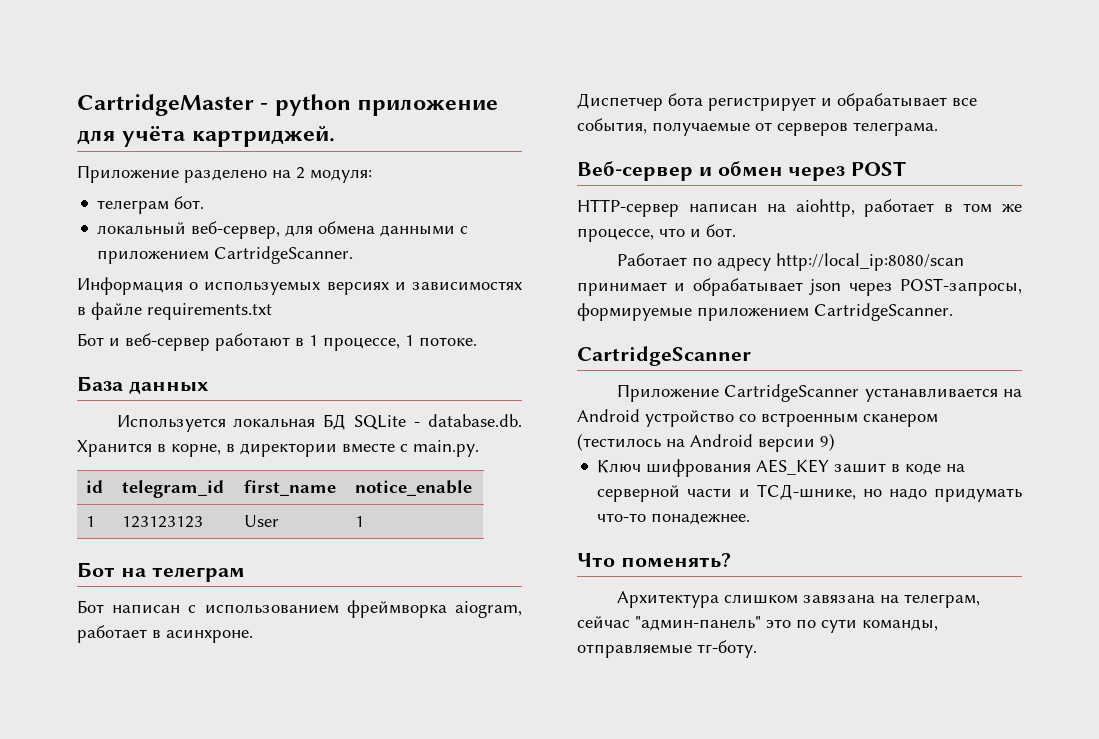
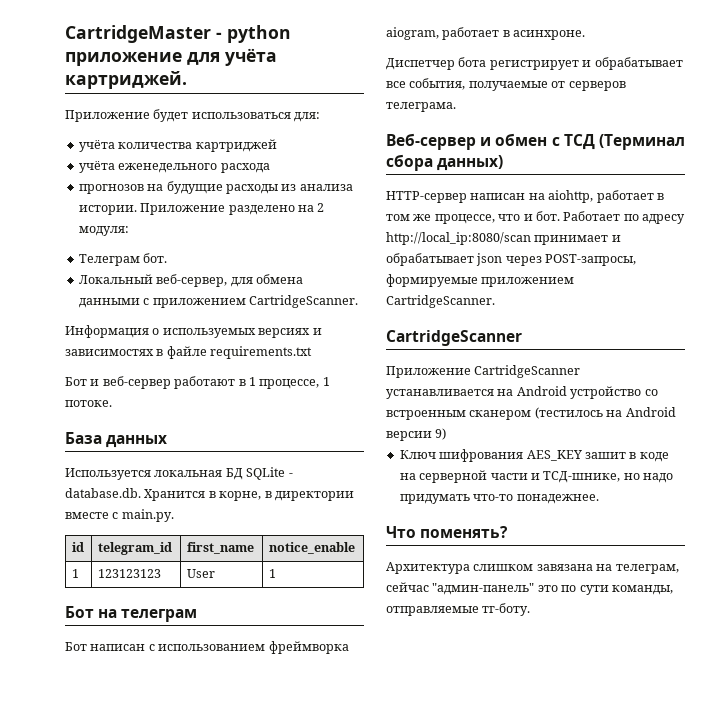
- Приложение разделено на 2 модуля:
+ Приложение будет использоваться для:
+ учёта количества картриджей
+ учёта еженедельного расхода
+ прогнозов на будущие расходы из анализа истории. Приложение разделено на 2 модуля:
- телеграм бот.
- локальный веб-сервер, для обмена данными с приложением CartridgeScanner.
+ Телеграм бот.
+ Локальный веб-сервер, для обмена данными с приложением CartridgeScanner.
- Веб-сервер и обмен через POST
+ Веб-сервер и обмен c ТСД (Терминал сбора данных)
- HTTP-сервер написан на aiohttp, работает в том же процессе, что и бот.
- Работает по адресу http://local_ip:8080/scan принимает и обрабатывает json через POST-запросы, формируемые приложением CartridgeScanner.
+ HTTP-сервер написан на aiohttp, работает в том же процессе, что и бот. Работает по адресу http://local_ip:8080/scan принимает и обрабатывает json через POST-запросы, формируемые приложением CartridgeScanner.

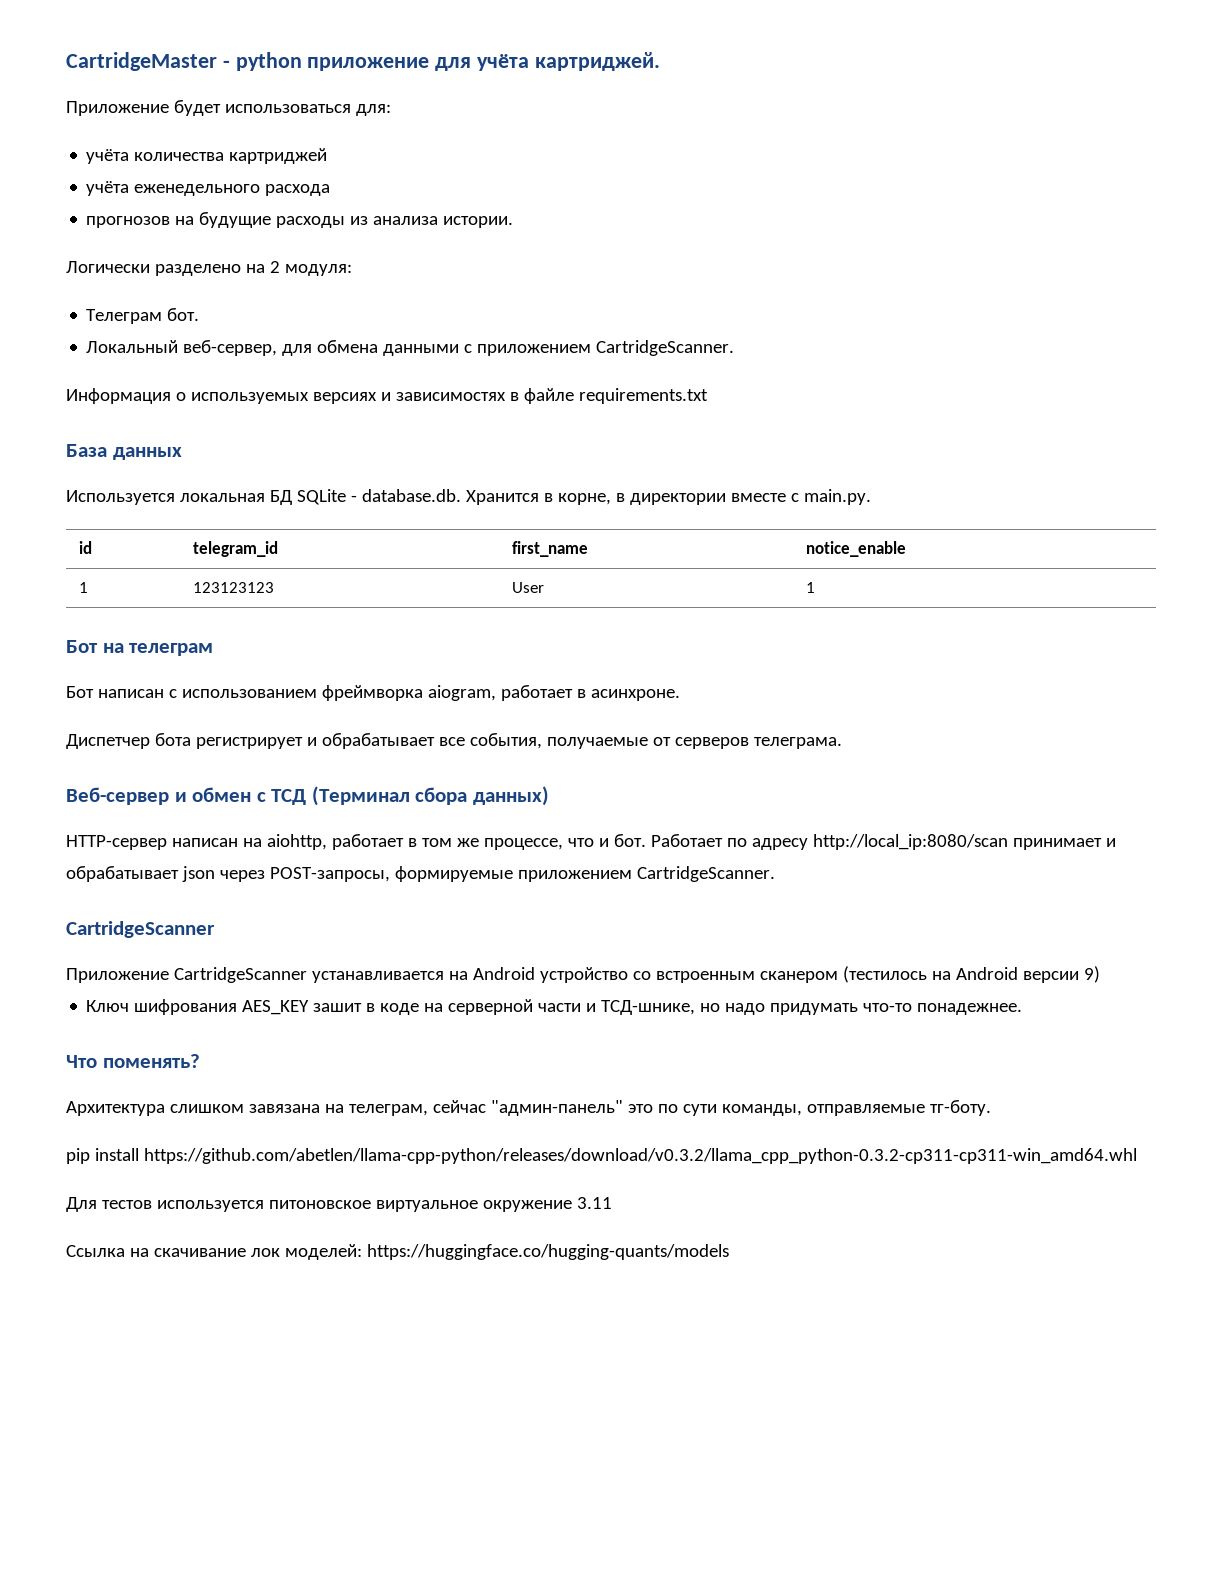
- прогнозов на будущие расходы из анализа истории. Приложение разделено на 2 модуля:
+ прогнозов на будущие расходы из анализа истории.
+ Логически разделено на 2 модуля:
- Бот и веб-сервер работают в 1 процессе, 1 потоке.
+ pip install https://github.com/abetlen/llama-cpp-python/releases/download/v0.3.2/llama_cpp_python-0.3.2-cp311-cp311-win_amd64.whl
+ Для тестов используется питоновское виртуальное окружение 3.11
+ Ссылка на скачивание лок моделей: https://huggingface.co/hugging-quants/models

